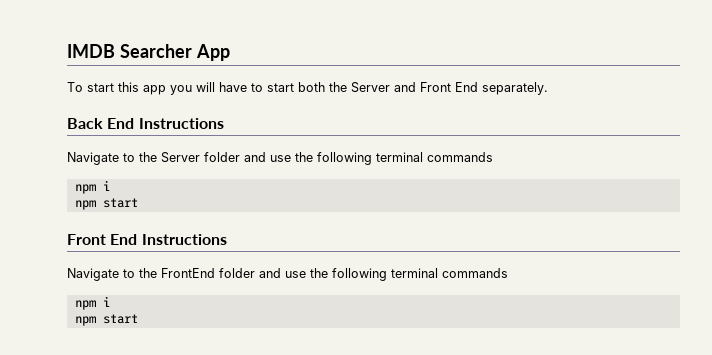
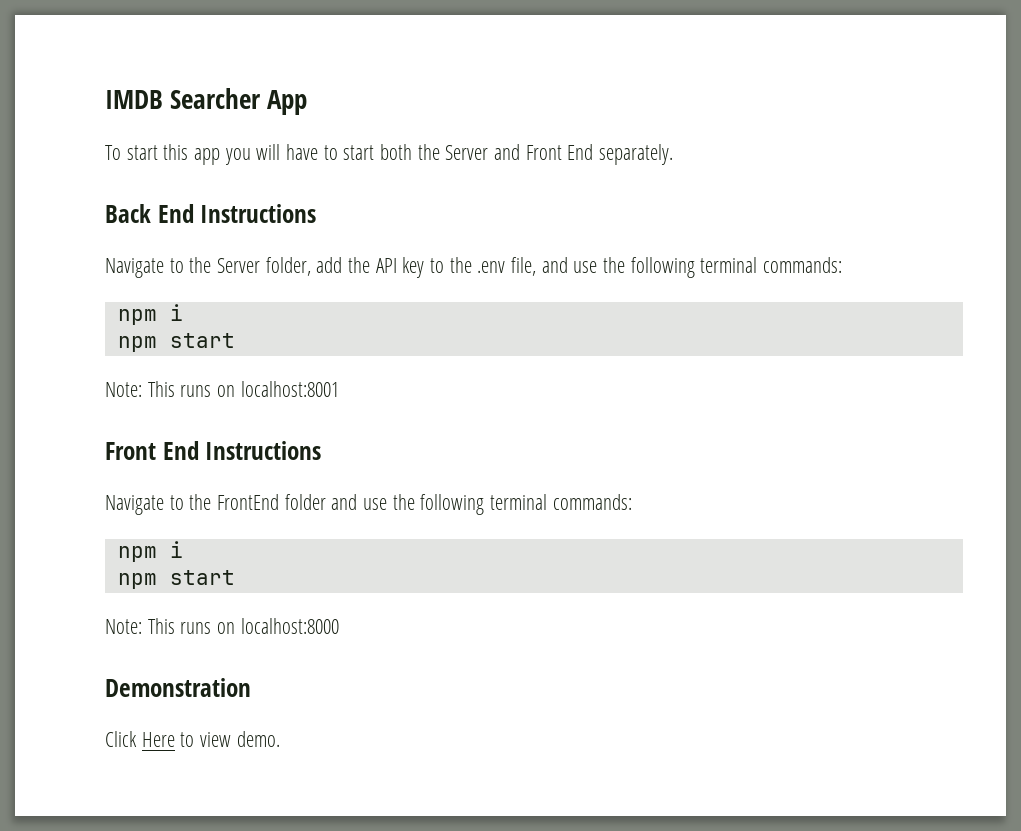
- Navigate to the Server folder and use the following terminal commands
+ Navigate to the Server folder, add the API key to the .env file, and use the following terminal commands:
  npm i
  npm start
+ Note: This runs on localhost:8001
- Navigate to the FrontEnd folder and use the following terminal commands
+ Navigate to the FrontEnd folder and use the following terminal commands:
  npm i
  npm start
+ Note: This runs on localhost:8000
+ Demonstration
+ Click Here to view demo.

